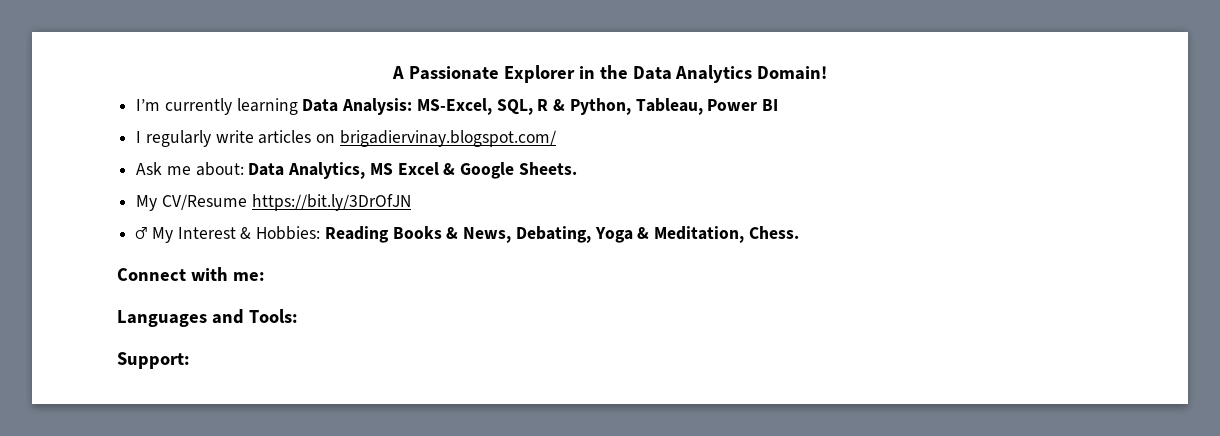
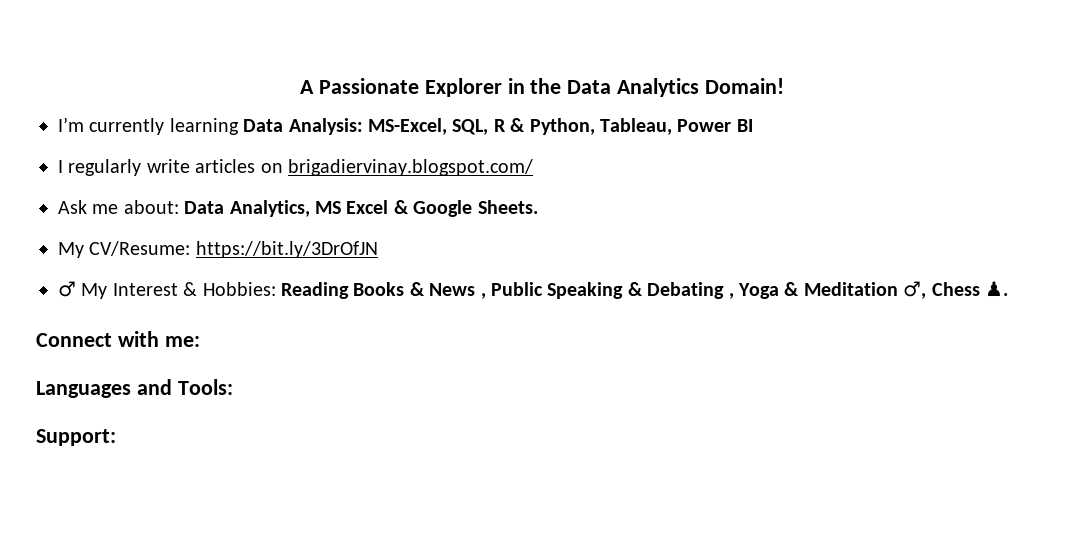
- My CV/Resume https://bit.ly/3DrOfJN
+ My CV/Resume: https://bit.ly/3DrOfJN
- ♂ My Interest & Hobbies: Reading Books & News, Debating, Yoga & Meditation, Chess.
+ ♂ My Interest & Hobbies: Reading Books & News , Public Speaking & Debating , Yoga & Meditation ♂, Chess ♟.

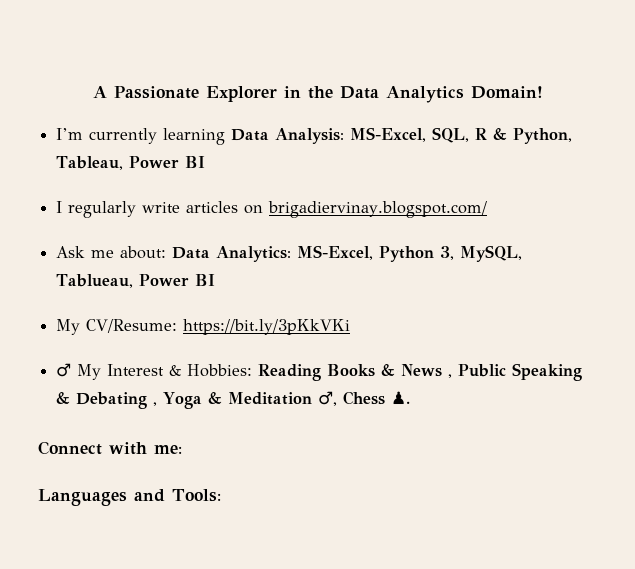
- Ask me about: Data Analytics, MS Excel & Google Sheets.
+ Ask me about: Data Analytics: MS-Excel, Python 3, MySQL, Tablueau, Power BI
- My CV/Resume: https://bit.ly/3DrOfJN
+ My CV/Resume: https://bit.ly/3pKkVKi
- Support:

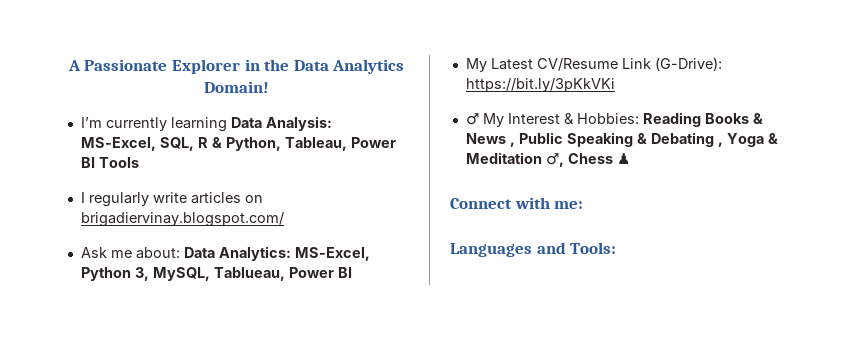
- I’m currently learning Data Analysis: MS-Excel, SQL, R & Python, Tableau, Power BI
+ I’m currently learning Data Analysis: MS-Excel, SQL, R & Python, Tableau, Power BI Tools
- My CV/Resume: https://bit.ly/3pKkVKi
+ My Latest CV/Resume Link (G-Drive): https://bit.ly/3pKkVKi
- ♂ My Interest & Hobbies: Reading Books & News , Public Speaking & Debating , Yoga & Meditation ♂, Chess ♟.
+ ♂ My Interest & Hobbies: Reading Books & News , Public Speaking & Debating , Yoga & Meditation ♂, Chess ♟

